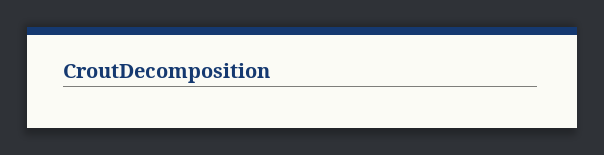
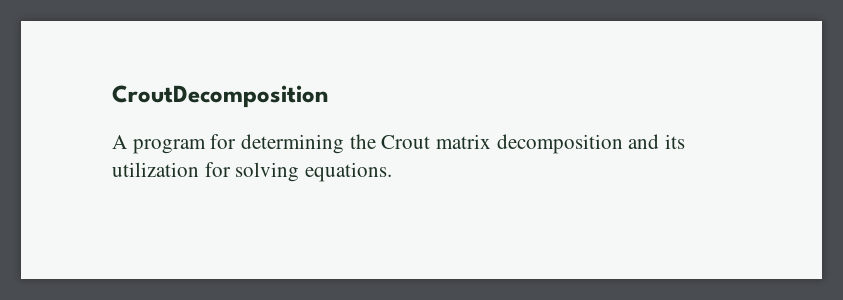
+ A program for determining the Crout matrix decomposition and its utilization for solving equations.

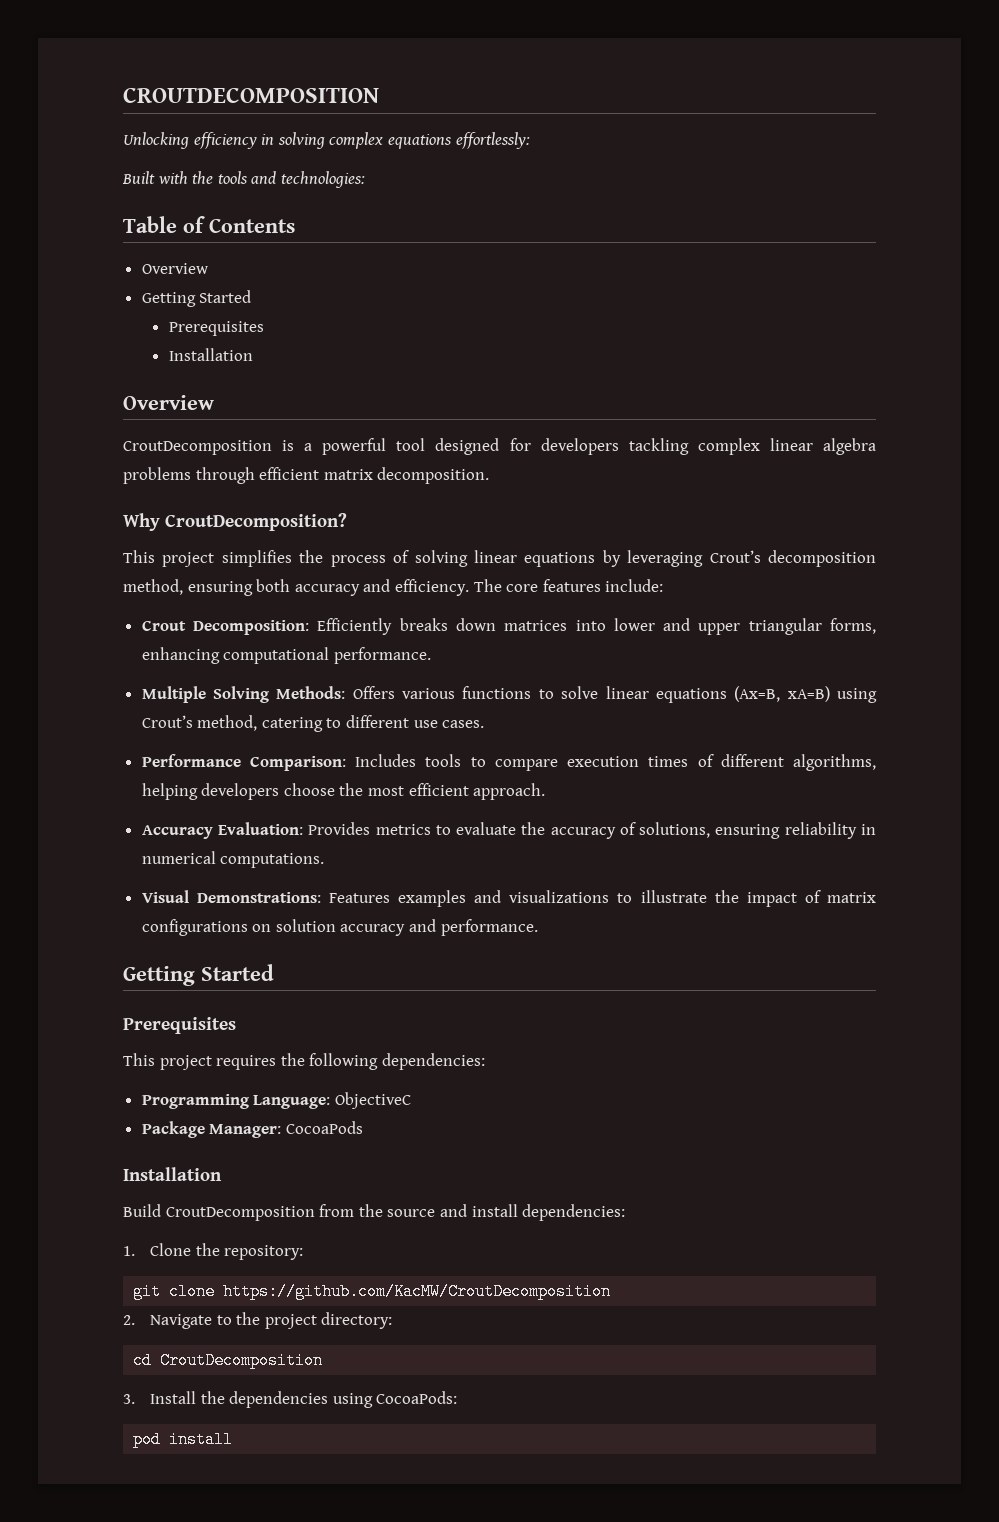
- CroutDecomposition
- A program for determining the Crout matrix decomposition and its utilization for solving equations.
+ CROUTDECOMPOSITION
+ Unlocking efficiency in solving complex equations effortlessly:
+ Built with the tools and technologies:
+ Table of Contents
+ Overview
+ Getting Started
+ Prerequisites
+ Installation
+ Overview
+ CroutDecomposition is a powerful tool designed for developers tackling complex linear algebra problems through efficient matrix decomposition.
+ Why CroutDecomposition?
+ This project simplifies the process of solving linear equations by leveraging Crout’s decomposition method, ensuring both accuracy and efficiency. The core features include:
+ Crout Decomposition: Efficiently breaks down matrices into lower and upper triangular forms, enhancing computational performance.
+ Multiple Solving Methods: Offers various functions to solve linear equations (Ax=B, xA=B) using Crout’s method, catering to different use cases.
+ Performance Comparison: Includes tools to compare execution times of different algorithms, helping developers choose the most efficient approach.
+ Accuracy Evaluation: Provides metrics to evaluate the accuracy of solutions, ensuring reliability in numerical computations.
+ Visual Demonstrations: Features examples and visualizations to illustrate the impact of matrix configurations on solution accuracy and performance.
+ Getting Started
+ Prerequisites
+ This project requires the following dependencies:
+ Programming Language: ObjectiveC
+ Package Manager: CocoaPods
+ Installation
+ Build CroutDecomposition from the source and install dependencies:
+ 1. Clone the repository:
+ git clone https://github.com/KacMW/CroutDecomposition
+ 2. Navigate to the project directory:
+ cd CroutDecomposition
+ 3. Install the dependencies using CocoaPods:
+ pod install

